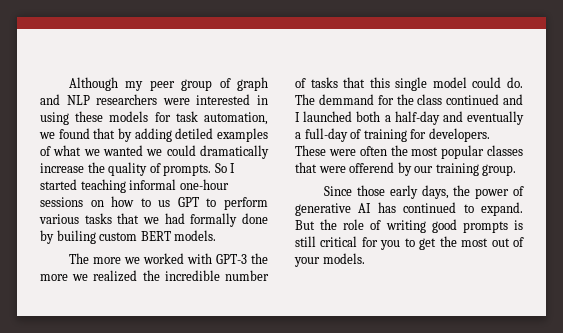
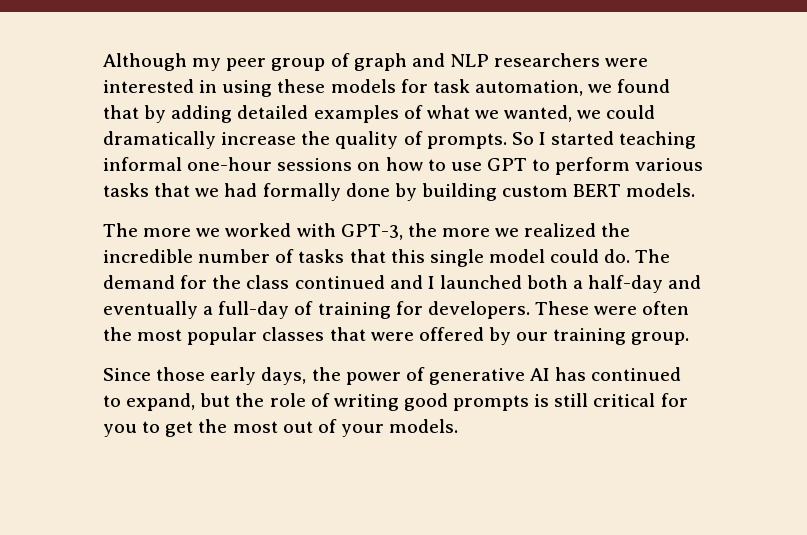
- Although my peer group of graph and NLP researchers were interested in using these models for task automation, we found that by adding detiled examples of what we wanted we could dramatically increase the quality of prompts.
+ Although my peer group of graph and NLP researchers were interested in using these models for task automation, we found that by adding detailed examples of what we wanted, we could dramatically increase the quality of prompts.
- So I started teaching informal one-hour sessions on how to us GPT to perform various tasks that we had formally done by builing custom BERT models.
+ So I started teaching informal one-hour sessions on how to use GPT to perform various tasks that we had formally done by building custom BERT models.
- The more we worked with GPT-3 the more we realized the incredible number of tasks that this single model could do.
+ The more we worked with GPT-3, the more we realized the incredible number of tasks that this single model could do.
- The demmand for the class continued and I launched both a half-day and eventually a full-day of training for developers.
+ The demand for the class continued and I launched both a half-day and eventually a full-day of training for developers.
- These were often the most popular classes that were offerend by our training group.
+ These were often the most popular classes that were offered by our training group.
- Since those early days, the power of generative AI has continued to expand. But the role of writing good prompts is still critical for you to get the most out of your models.
+ Since those early days, the power of generative AI has continued to expand, but the role of writing good prompts is still critical for you to get the most out of your models.

